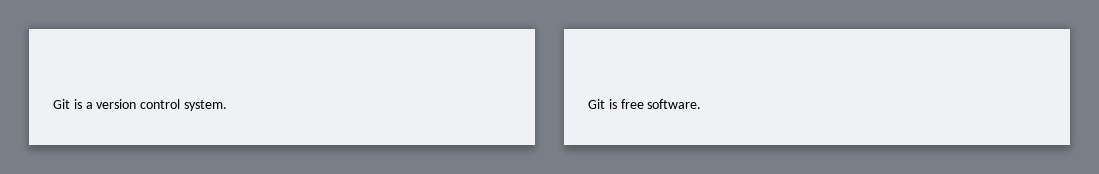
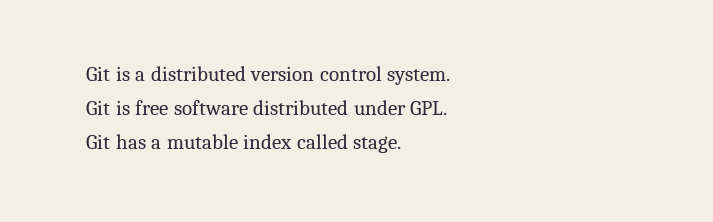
- Git is a version control system.
+ Git is a distributed version control system.
- Git is free software.
+ Git is free software distributed under GPL.
+ Git has a mutable index called stage.

